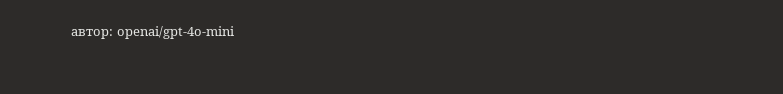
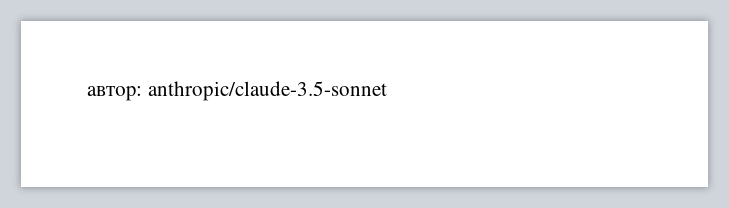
- автор: openai/gpt-4o-mini
+ автор: anthropic/claude-3.5-sonnet

